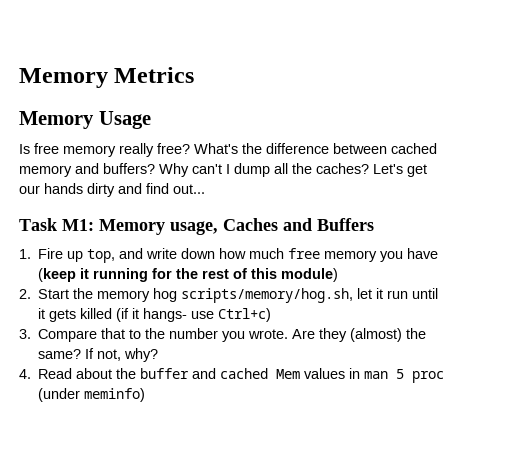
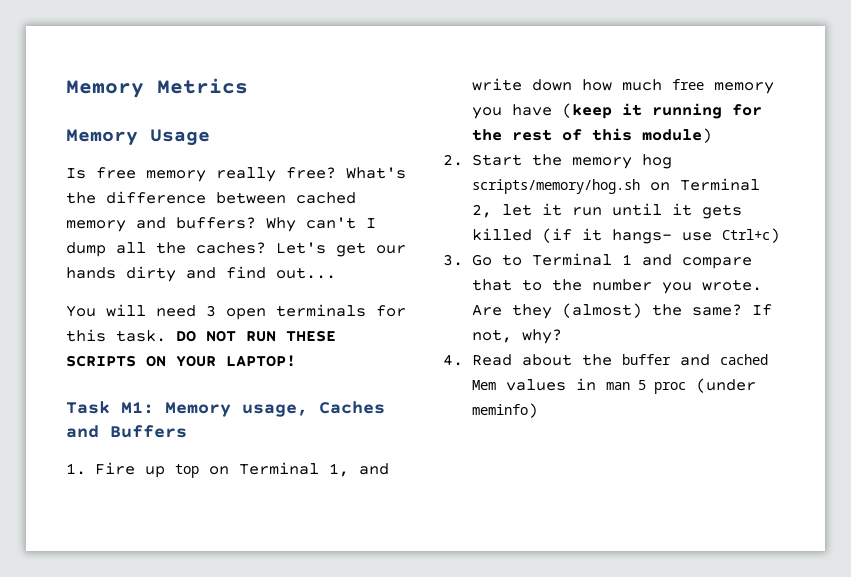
+ You will need 3 open terminals for this task. DO NOT RUN THESE SCRIPTS ON YOUR LAPTOP!
- 1. Fire up top, and write down how much free memory you have (keep it running for the rest of this module)
+ 1. Fire up top on Terminal 1, and write down how much free memory you have (keep it running for the rest of this module)
- 2. Start the memory hog scripts/memory/hog.sh, let it run until it gets killed (if it hangs- use Ctrl+c)
+ 2. Start the memory hog scripts/memory/hog.sh on Terminal 2, let it run until it gets killed (if it hangs- use Ctrl+c)
- 3. Compare that to the number you wrote.
+ 3. Go to Terminal 1 and compare that to the number you wrote.

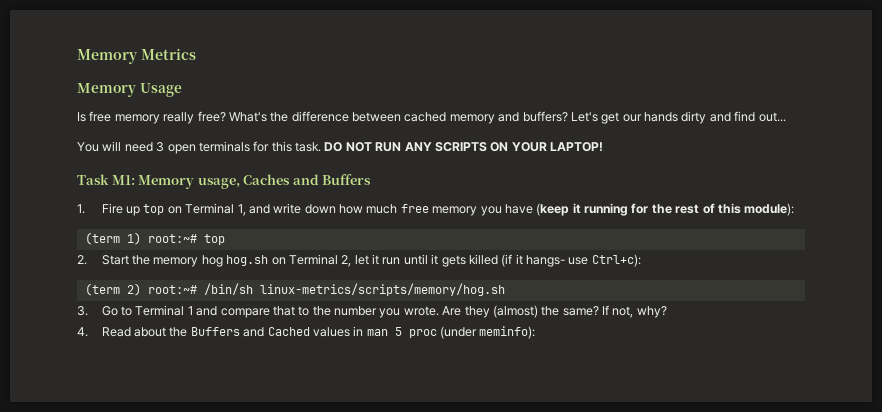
- Why can't I dump all the caches?
- DO NOT RUN THESE SCRIPTS ON YOUR LAPTOP!
+ DO NOT RUN ANY SCRIPTS ON YOUR LAPTOP!
- 1. Fire up top on Terminal 1, and write down how much free memory you have (keep it running for the rest of this module)
+ 1. Fire up top on Terminal 1, and write down how much free memory you have (keep it running for the rest of this module):
+ (term 1) root:~# top
- 2. Start the memory hog scripts/memory/hog.sh on Terminal 2, let it run until it gets killed (if it hangs- use Ctrl+c)
+ 2. Start the memory hog hog.sh on Terminal 2, let it run until it gets killed (if it hangs- use Ctrl+c):
+ (term 2) root:~# /bin/sh linux-metrics/scripts/memory/hog.sh
- 4. Read about the buffer and cached Mem values in man 5 proc (under meminfo)
+ 4. Read about the Buffers and Cached values in man 5 proc (under meminfo):

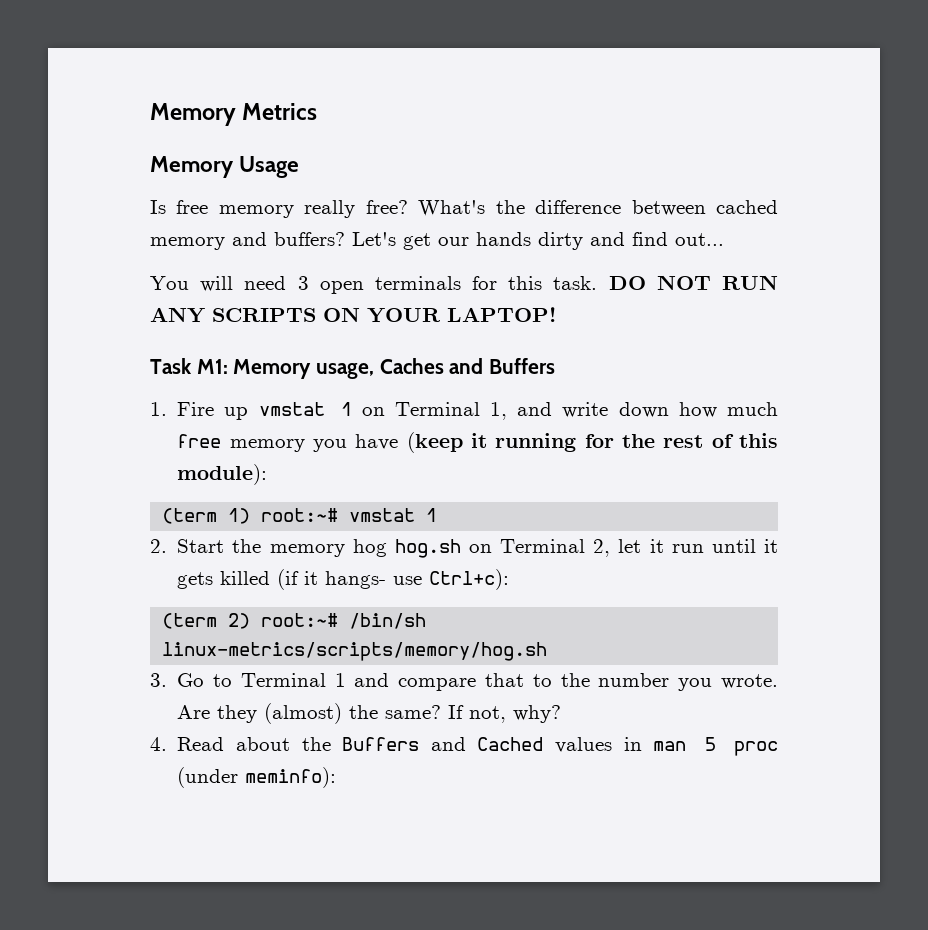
- 1. Fire up top on Terminal 1, and write down how much free memory you have (keep it running for the rest of this module):
+ 1. Fire up vmstat 1 on Terminal 1, and write down how much free memory you have (keep it running for the rest of this module):
- (term 1) root:~# top
+ (term 1) root:~# vmstat 1

